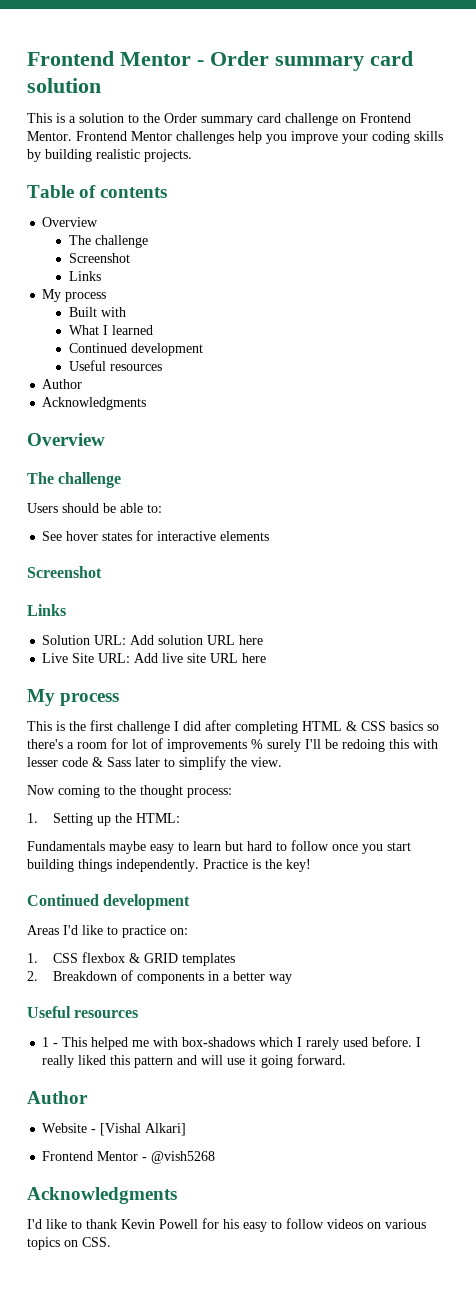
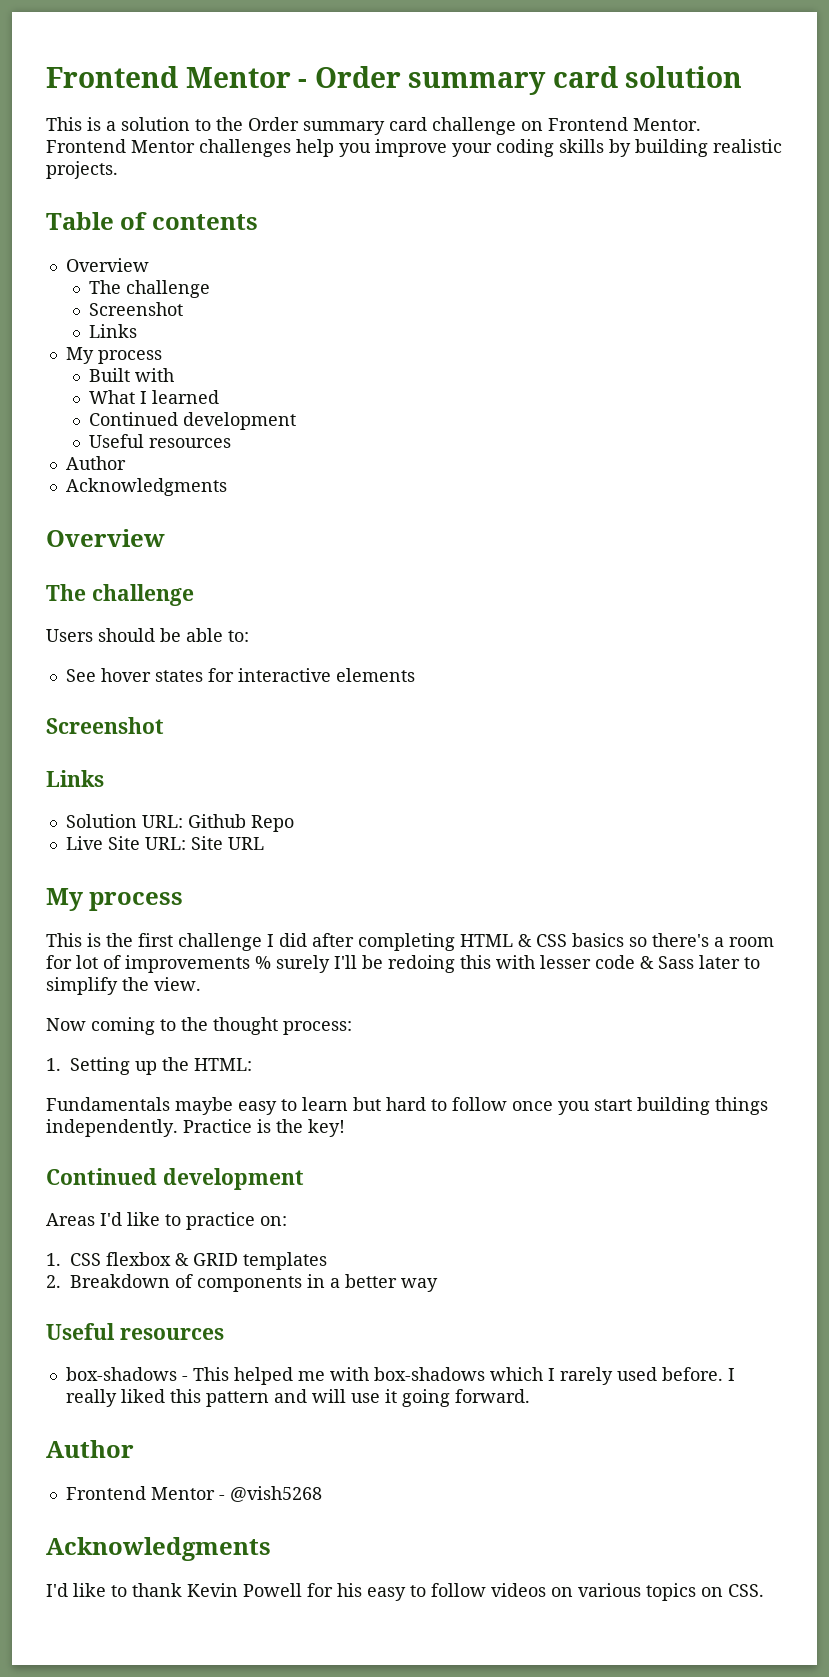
- Solution URL: Add solution URL here
+ Solution URL: Github Repo
- Live Site URL: Add live site URL here
+ Live Site URL: Site URL
- 1 - This helped me with box-shadows which I rarely used before.
+ box-shadows - This helped me with box-shadows which I rarely used before.
- Website - [Vishal Alkari]

